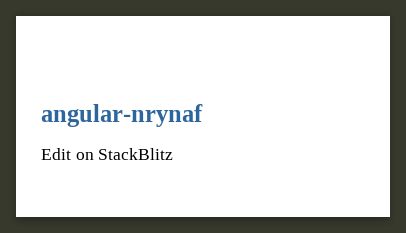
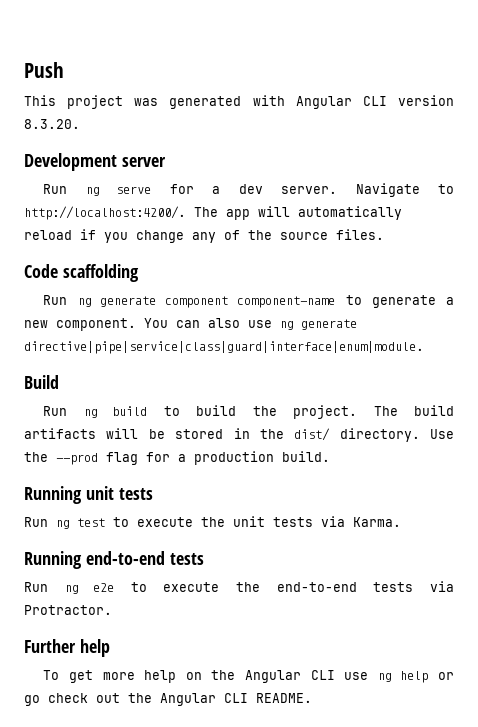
- angular-nrynaf
- Edit on StackBlitz
+ Push
+ This project was generated with Angular CLI version 8.3.20.
+ Development server
+ Run ng serve for a dev server. Navigate to http://localhost:4200/. The app will automatically reload if you change any of the source files.
+ Code scaffolding
+ Run ng generate component component-name to generate a new component. You can also use ng generate directive|pipe|service|class|guard|interface|enum|module.
+ Build
+ Run ng build to build the project. The build artifacts will be stored in the dist/ directory. Use the --prod flag for a production build.
+ Running unit tests
+ Run ng test to execute the unit tests via Karma.
+ Running end-to-end tests
+ Run ng e2e to execute the end-to-end tests via Protractor.
+ Further help
+ To get more help on the Angular CLI use ng help or go check out the Angular CLI README.

